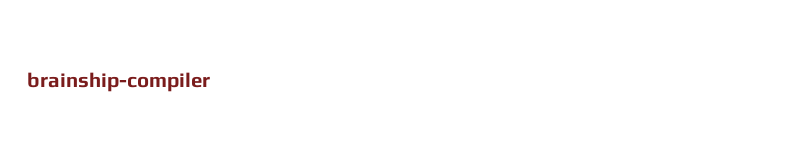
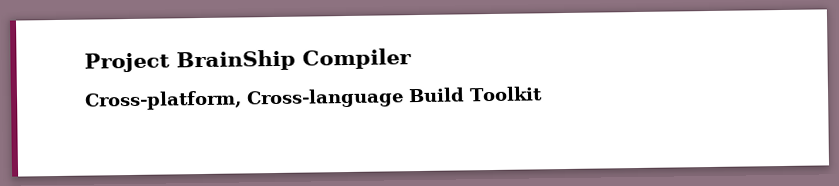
- brainship-compiler
+ Project BrainShip Compiler
+ Cross-platform, Cross-language Build Toolkit

